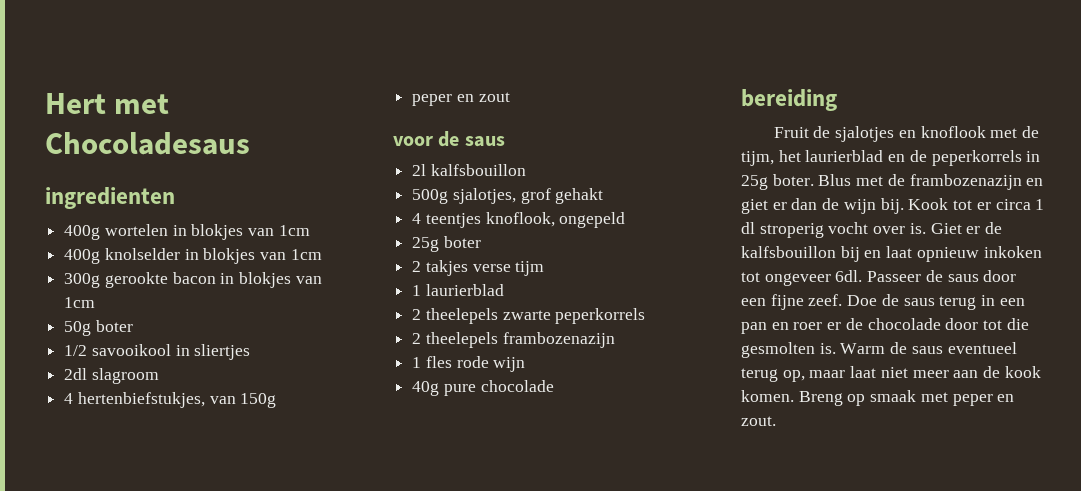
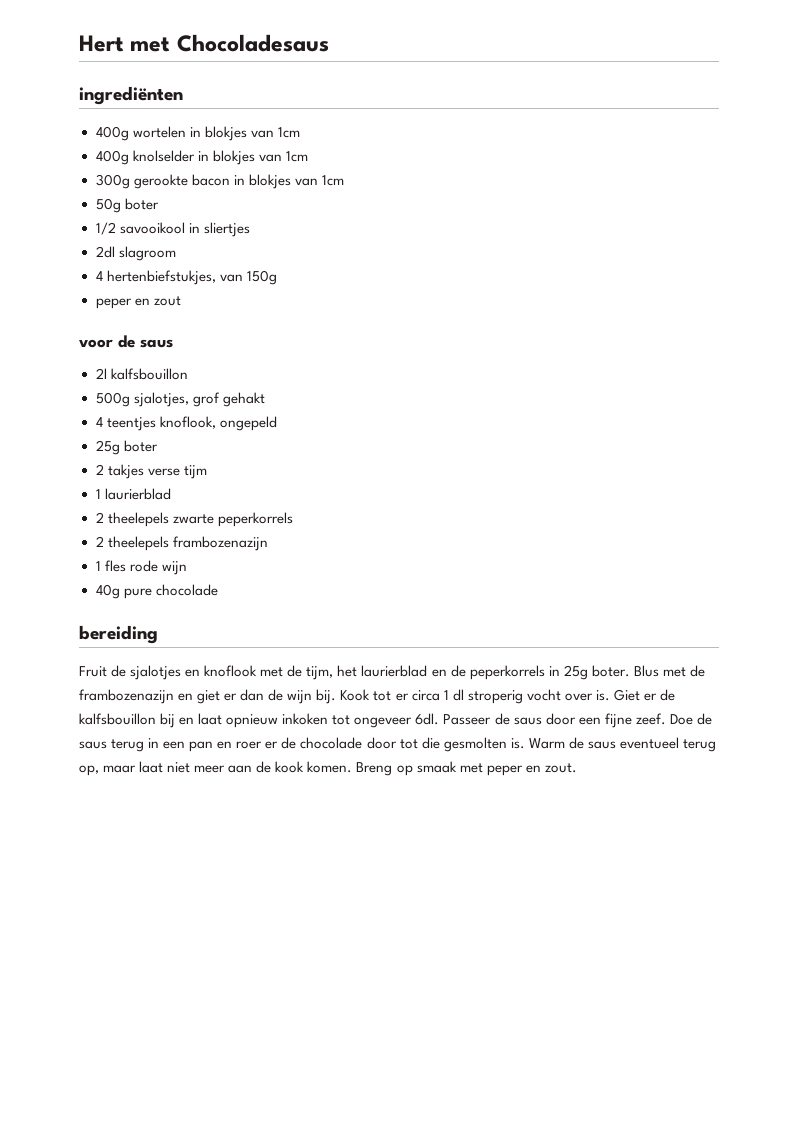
- ingredienten
+ ingrediënten

